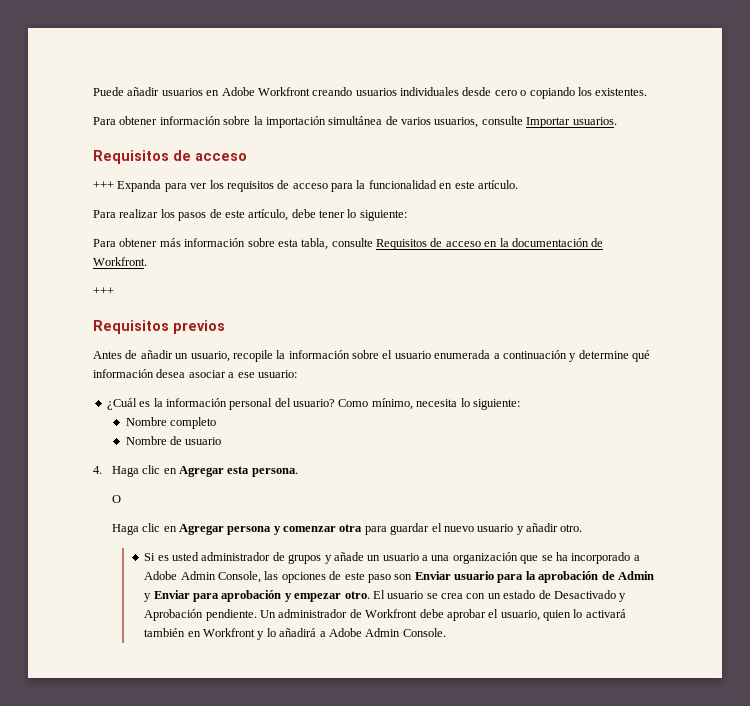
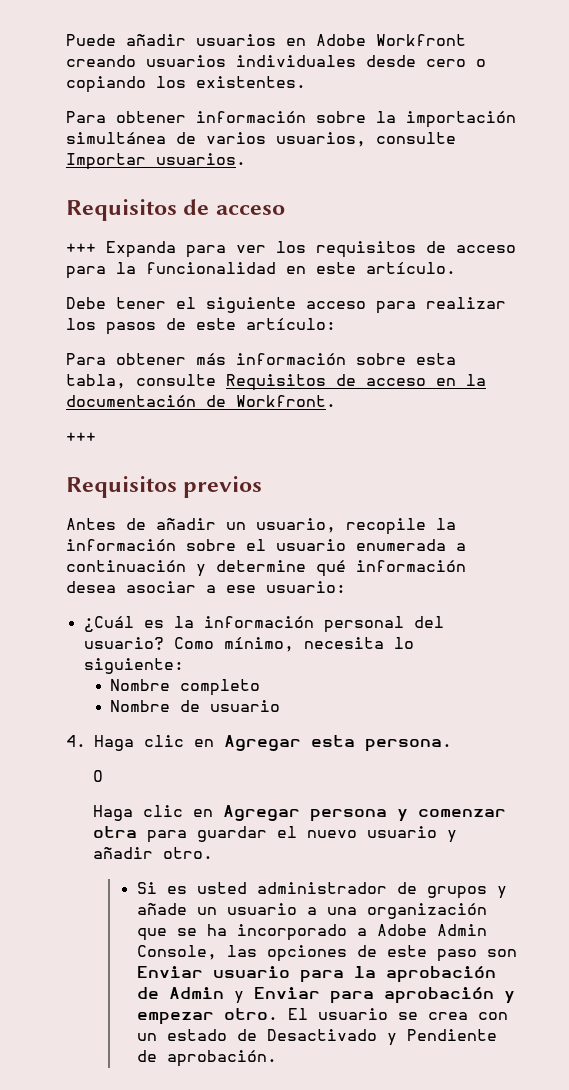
- Para realizar los pasos de este artículo, debe tener lo siguiente:
+ Debe tener el siguiente acceso para realizar los pasos de este artículo:
- El usuario se crea con un estado de Desactivado y Aprobación pendiente. Un administrador de Workfront debe aprobar el usuario, quien lo activará también en Workfront y lo añadirá a Adobe Admin Console.
+ El usuario se crea con un estado de Desactivado y Pendiente de aprobación.

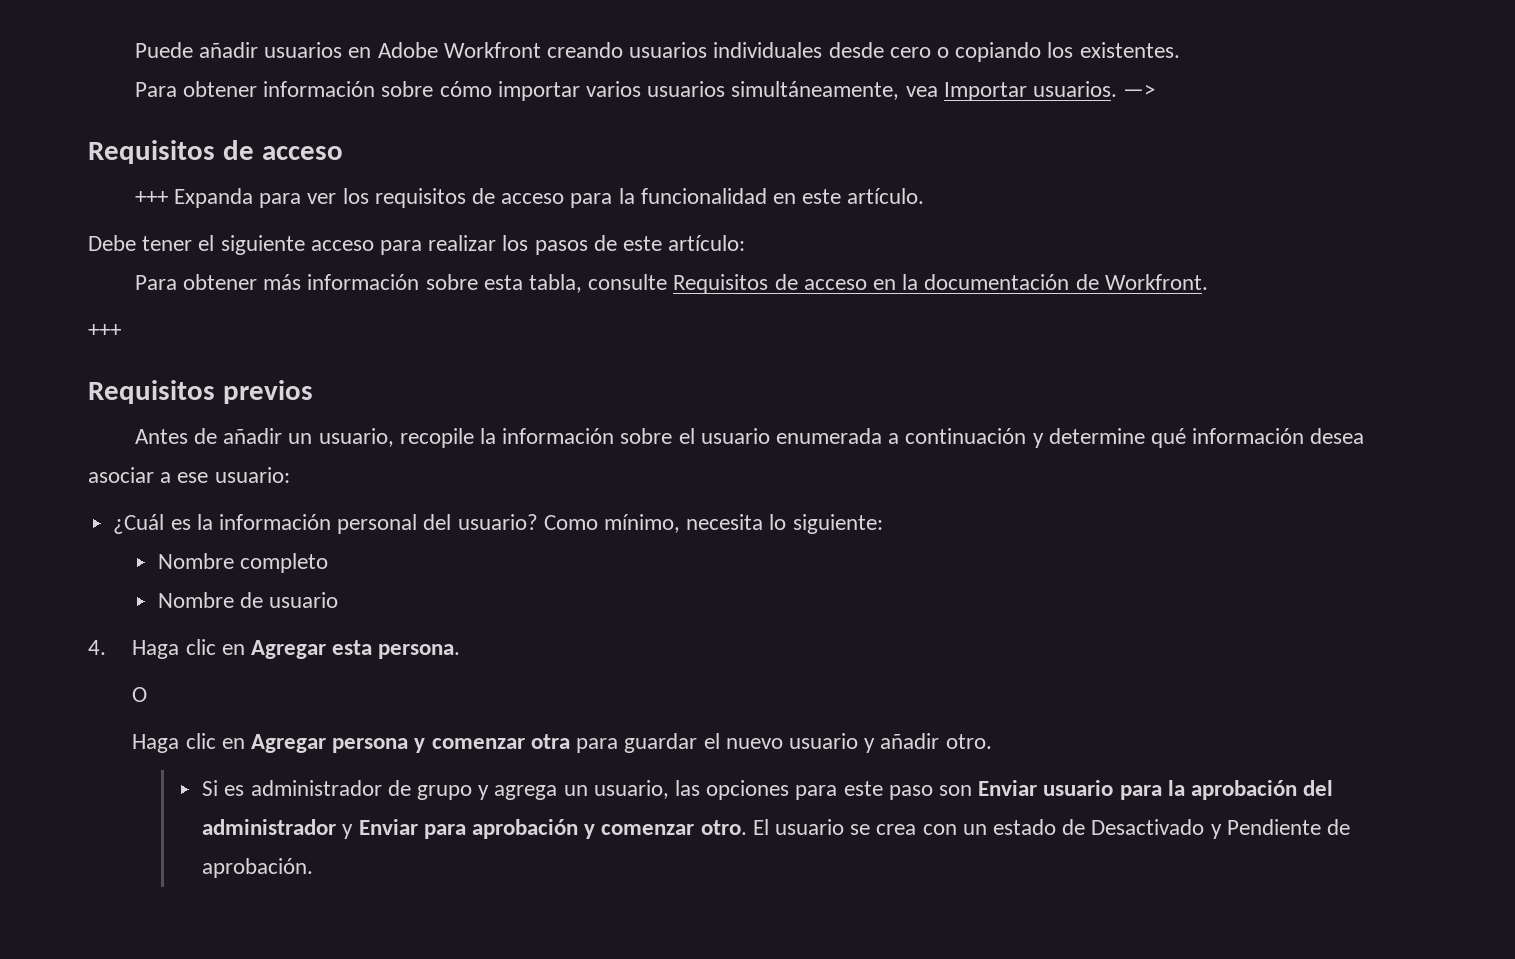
- Para obtener información sobre la importación simultánea de varios usuarios, consulte Importar usuarios.
+ Para obtener información sobre cómo importar varios usuarios simultáneamente, vea Importar usuarios. —>
- Si es usted administrador de grupos y añade un usuario a una organización que se ha incorporado a Adobe Admin Console, las opciones de este paso son Enviar usuario para la aprobación de Admin y Enviar para aprobación y empezar otro.
+ Si es administrador de grupo y agrega un usuario, las opciones para este paso son Enviar usuario para la aprobación del administrador y Enviar para aprobación y comenzar otro.

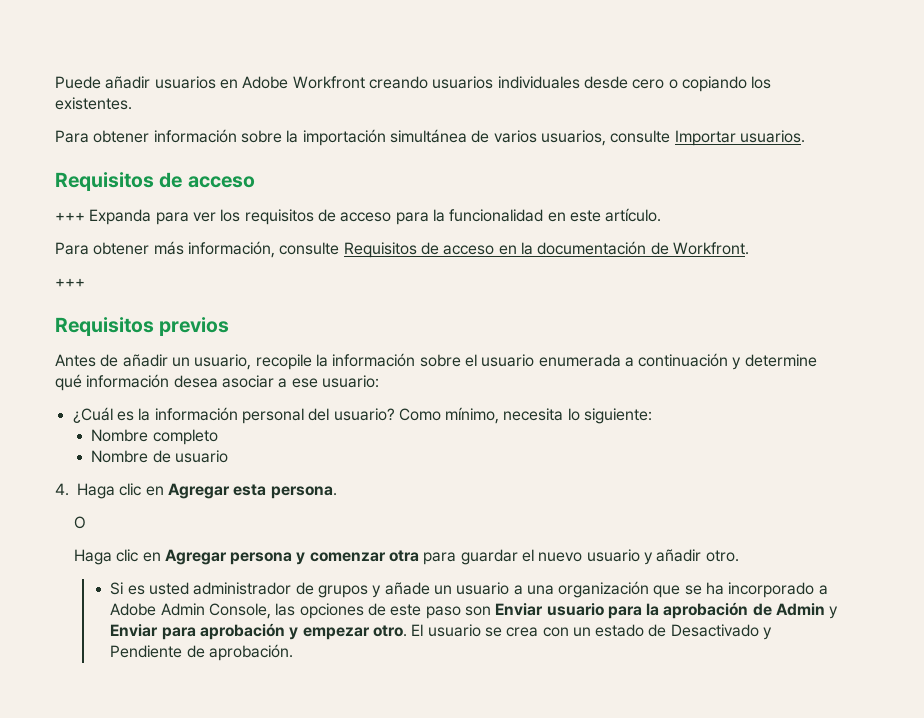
- Para obtener información sobre cómo importar varios usuarios simultáneamente, vea Importar usuarios. —>
+ Para obtener información sobre la importación simultánea de varios usuarios, consulte Importar usuarios.
- Debe tener el siguiente acceso para realizar los pasos de este artículo:
- Para obtener más información sobre esta tabla, consulte Requisitos de acceso en la documentación de Workfront.
+ Para obtener más información, consulte Requisitos de acceso en la documentación de Workfront.
- Si es administrador de grupo y agrega un usuario, las opciones para este paso son Enviar usuario para la aprobación del administrador y Enviar para aprobación y comenzar otro.
+ Si es usted administrador de grupos y añade un usuario a una organización que se ha incorporado a Adobe Admin Console, las opciones de este paso son Enviar usuario para la aprobación de Admin y Enviar para aprobación y empezar otro.

